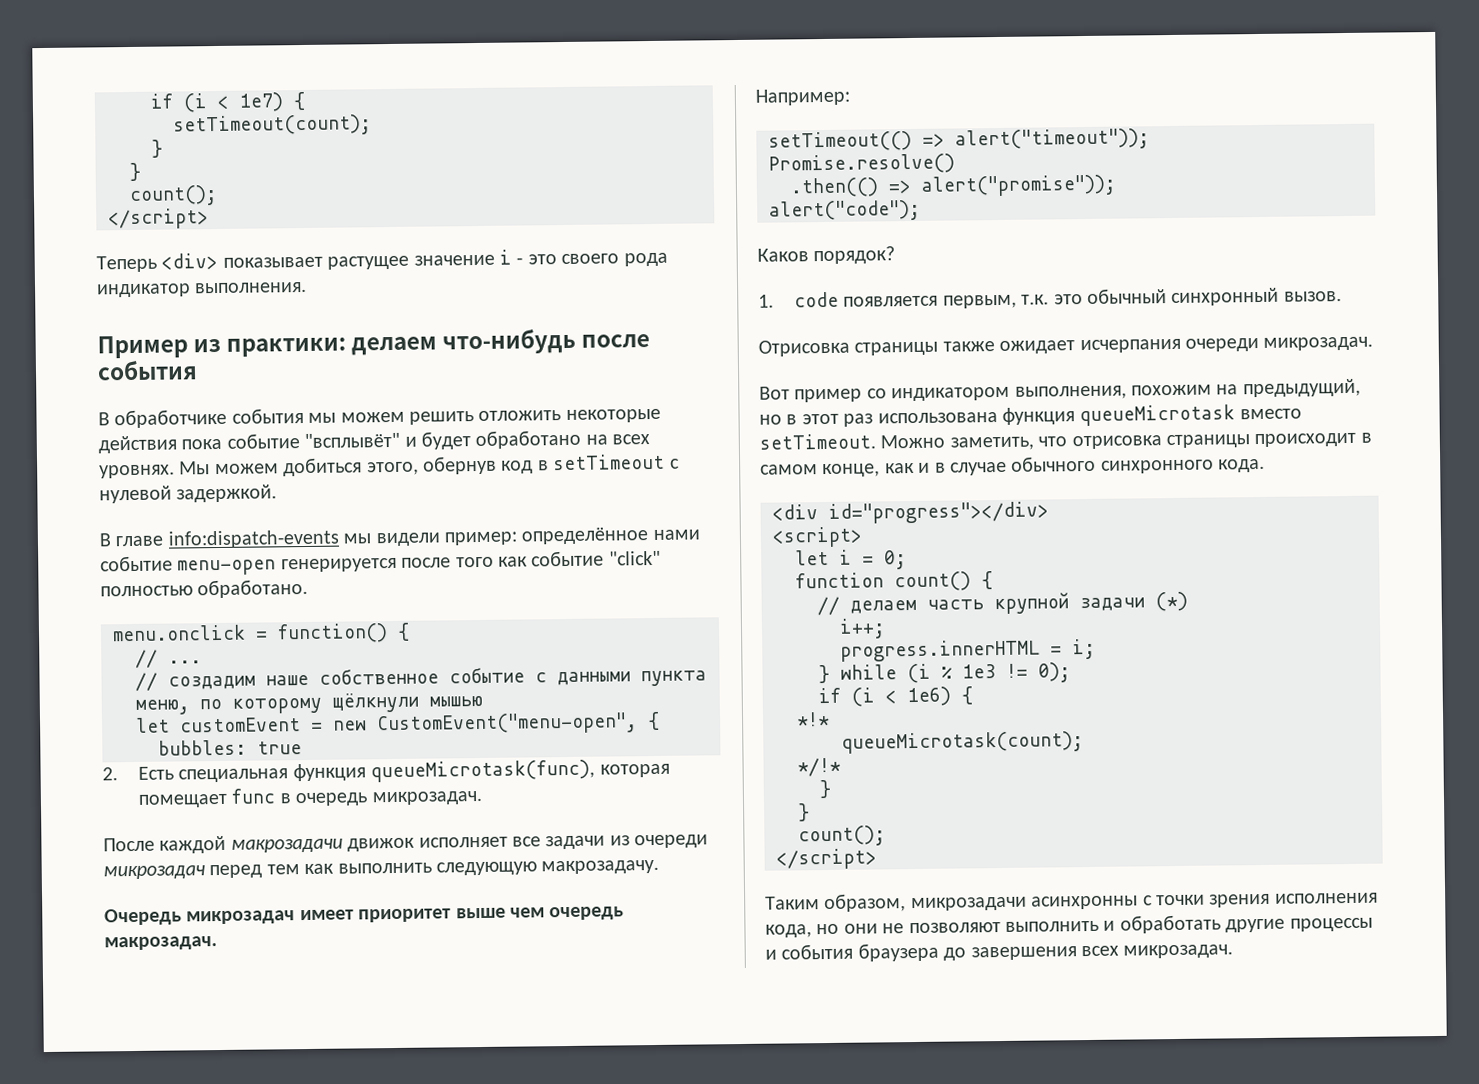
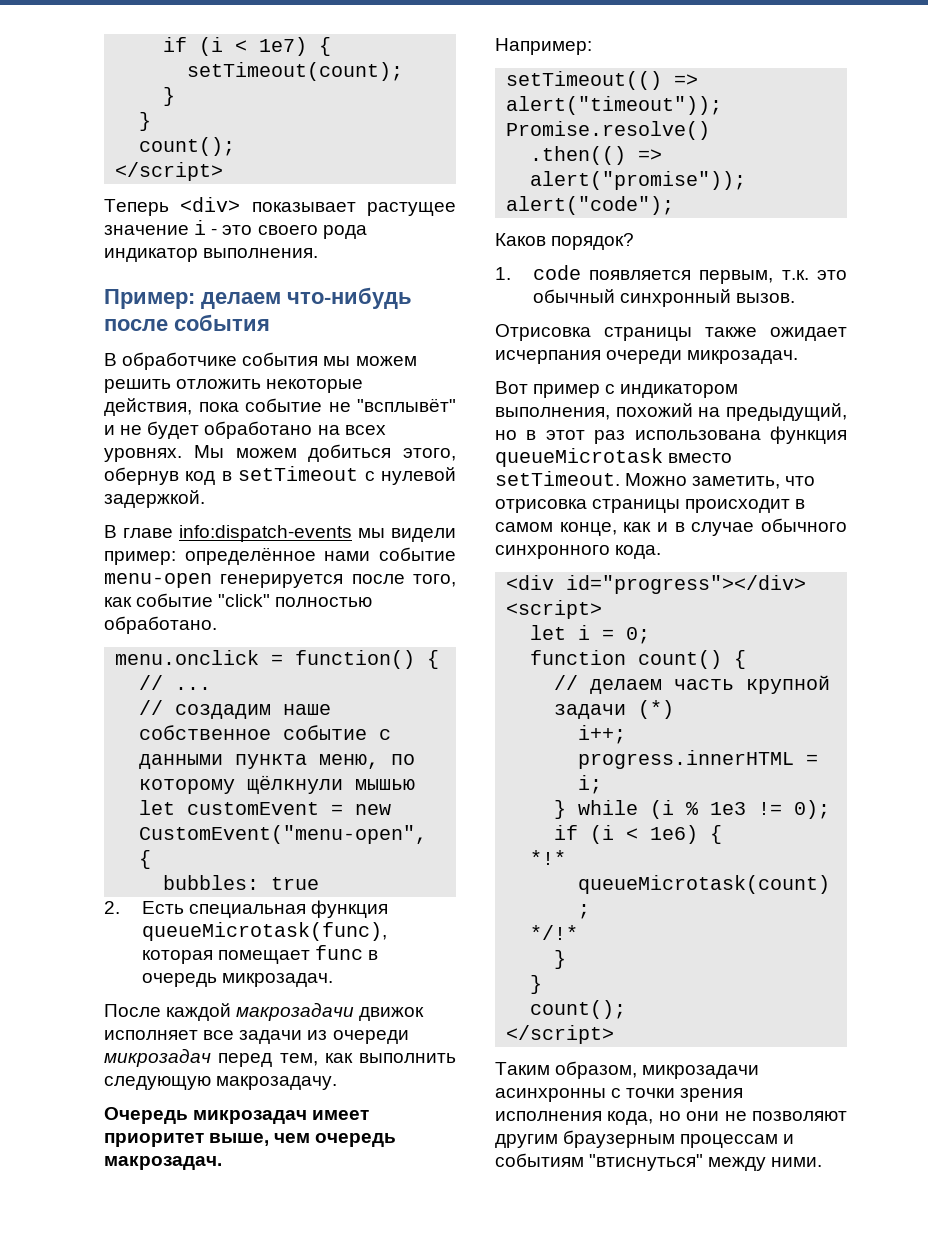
- Пример из практики: делаем что-нибудь после события
+ Пример: делаем что-нибудь после события
- В обработчике события мы можем решить отложить некоторые действия пока событие "всплывёт" и будет обработано на всех уровнях.
+ В обработчике события мы можем решить отложить некоторые действия, пока событие не "всплывёт" и не будет обработано на всех уровнях.
- В главе info:dispatch-events мы видели пример: определённое нами событие menu-open генерируется после того как событие "click" полностью обработано.
+ В главе info:dispatch-events мы видели пример: определённое нами событие menu-open генерируется после того, как событие "click" полностью обработано.
- После каждой макрозадачи движок исполняет все задачи из очереди микрозадач перед тем как выполнить следующую макрозадачу.
+ После каждой макрозадачи движок исполняет все задачи из очереди микрозадач перед тем, как выполнить следующую макрозадачу.
- Очередь микрозадач имеет приоритет выше чем очередь макрозадач.
+ Очередь микрозадач имеет приоритет выше, чем очередь макрозадач.
- Вот пример со индикатором выполнения, похожим на предыдущий, но в этот раз использована функция queueMicrotask вместо setTimeout.
+ Вот пример с индикатором выполнения, похожий на предыдущий, но в этот раз использована функция queueMicrotask вместо setTimeout.
- Таким образом, микрозадачи асинхронны с точки зрения исполнения кода, но они не позволяют выполнить и обработать другие процессы и события браузера до завершения всех микрозадач.
+ Таким образом, микрозадачи асинхронны с точки зрения исполнения кода, но они не позволяют другим браузерным процессам и событиям "втиснуться" между ними.

